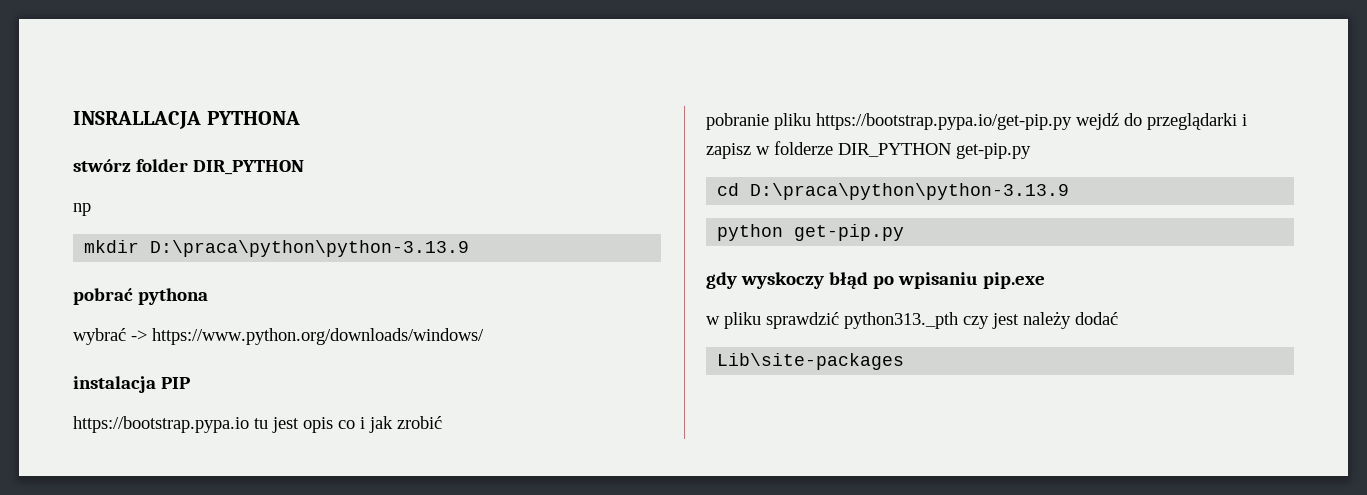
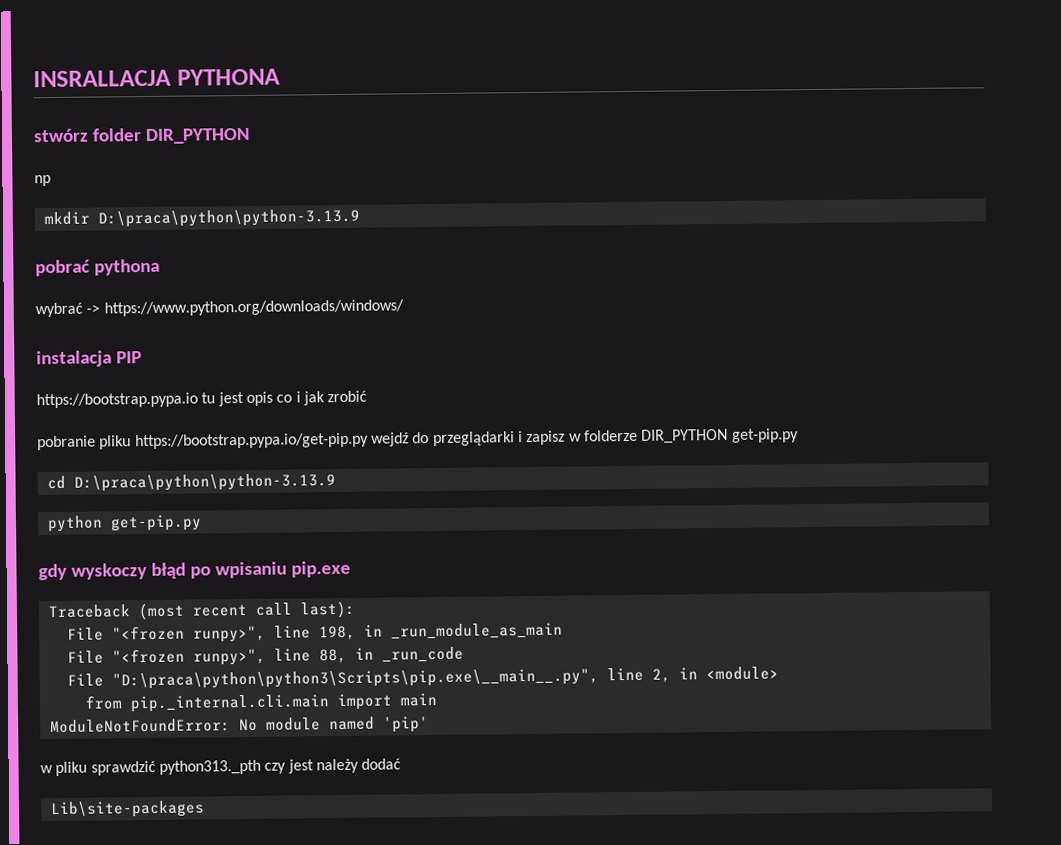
+ Traceback (most recent call last):
+ File "<frozen runpy>", line 198, in _run_module_as_main
+ File "<frozen runpy>", line 88, in _run_code
+ File "D:\praca\python\python3\Scripts\pip.exe\__main__.py", line 2, in <module>
+ from pip._internal.cli.main import main
+ ModuleNotFoundError: No module named 'pip'

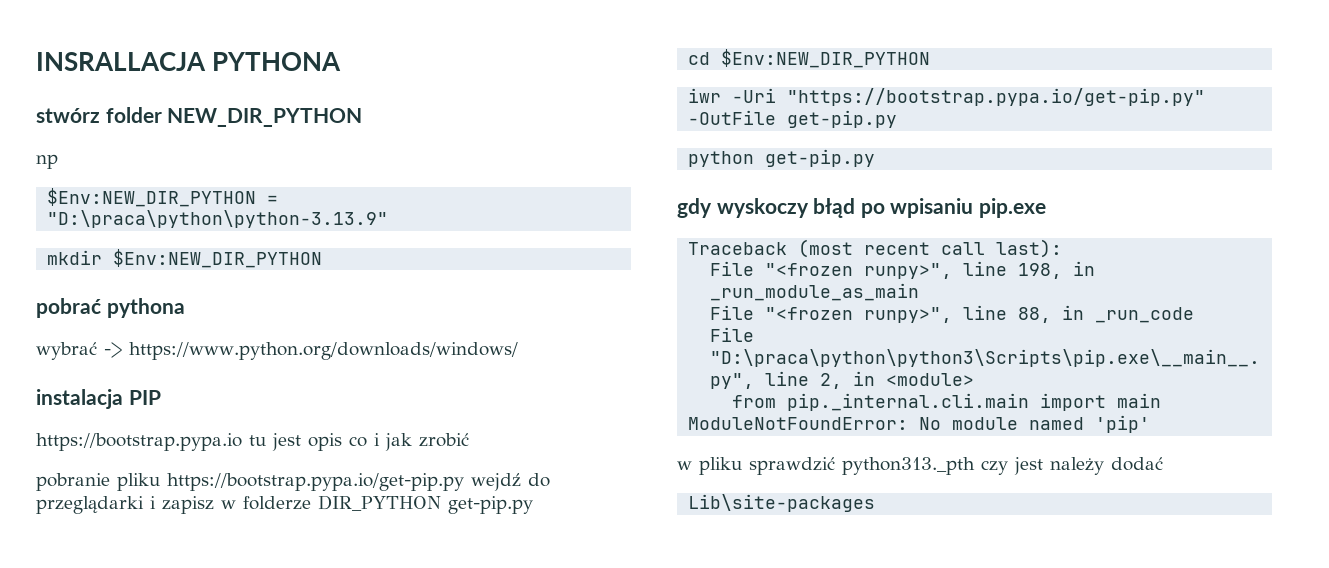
- stwórz folder DIR_PYTHON
+ stwórz folder NEW_DIR_PYTHON
+ $Env:NEW_DIR_PYTHON = "D:\praca\python\python-3.13.9"
- mkdir D:\praca\python\python-3.13.9
+ mkdir $Env:NEW_DIR_PYTHON
- cd D:\praca\python\python-3.13.9
+ cd $Env:NEW_DIR_PYTHON
+ iwr -Uri "https://bootstrap.pypa.io/get-pip.py" -OutFile get-pip.py

